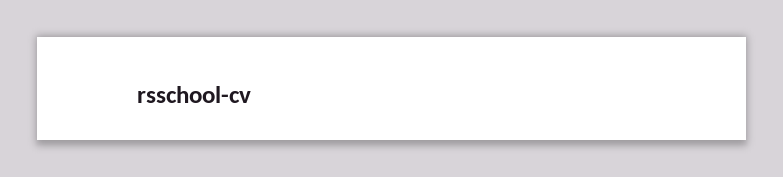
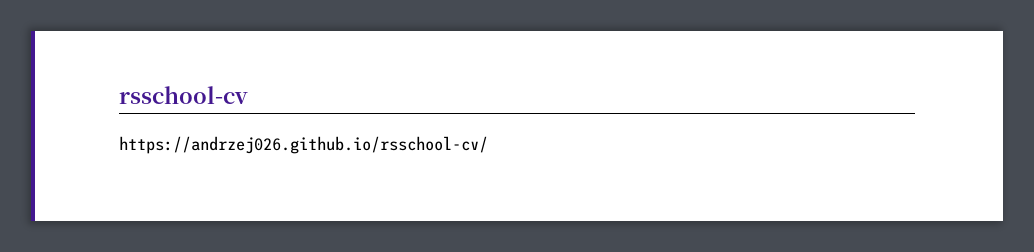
+ https://andrzej026.github.io/rsschool-cv/

